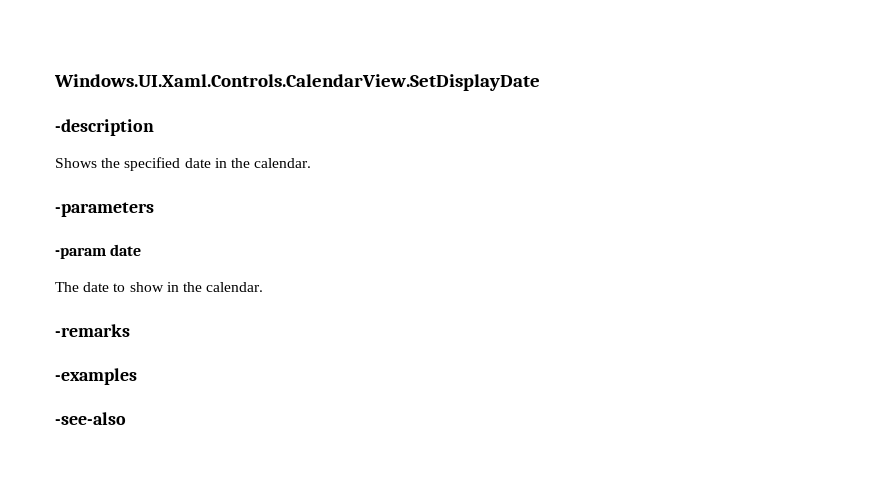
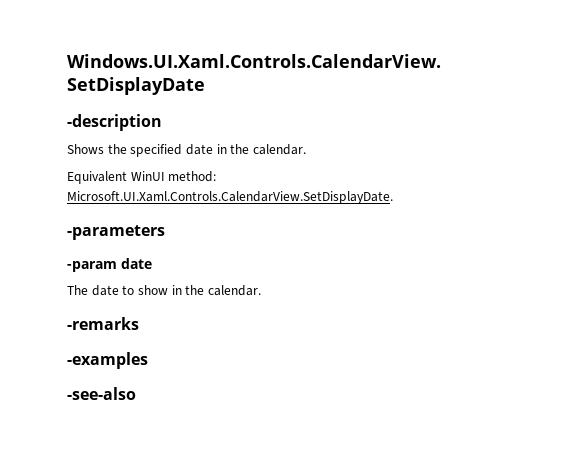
+ Equivalent WinUI method: Microsoft.UI.Xaml.Controls.CalendarView.SetDisplayDate.

